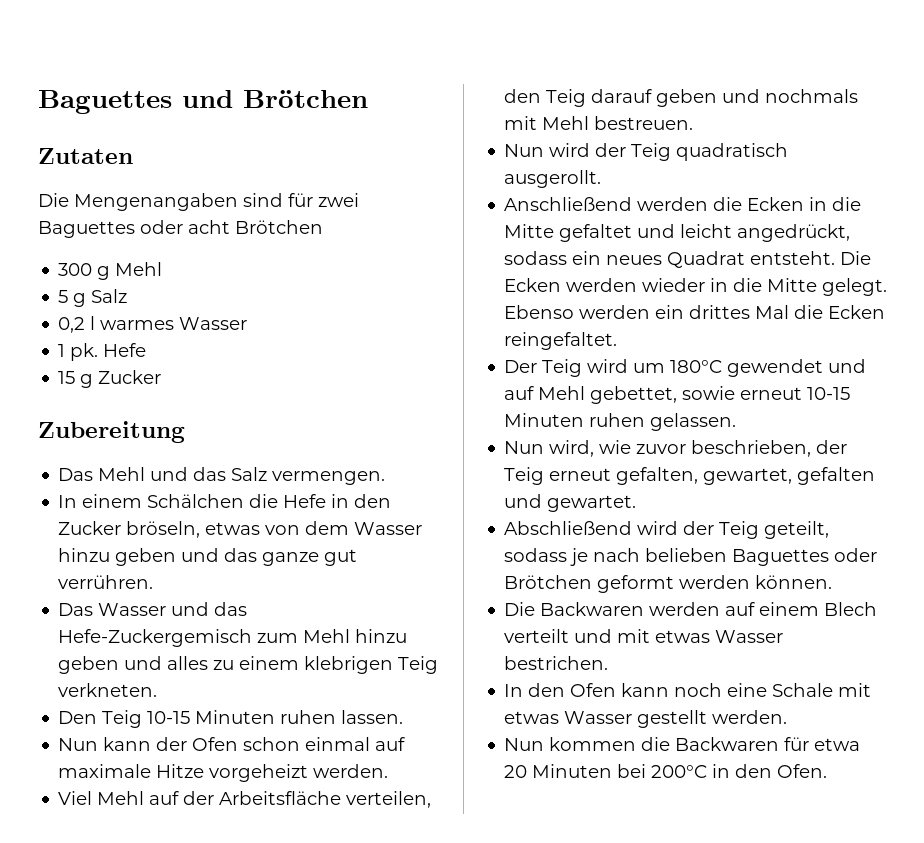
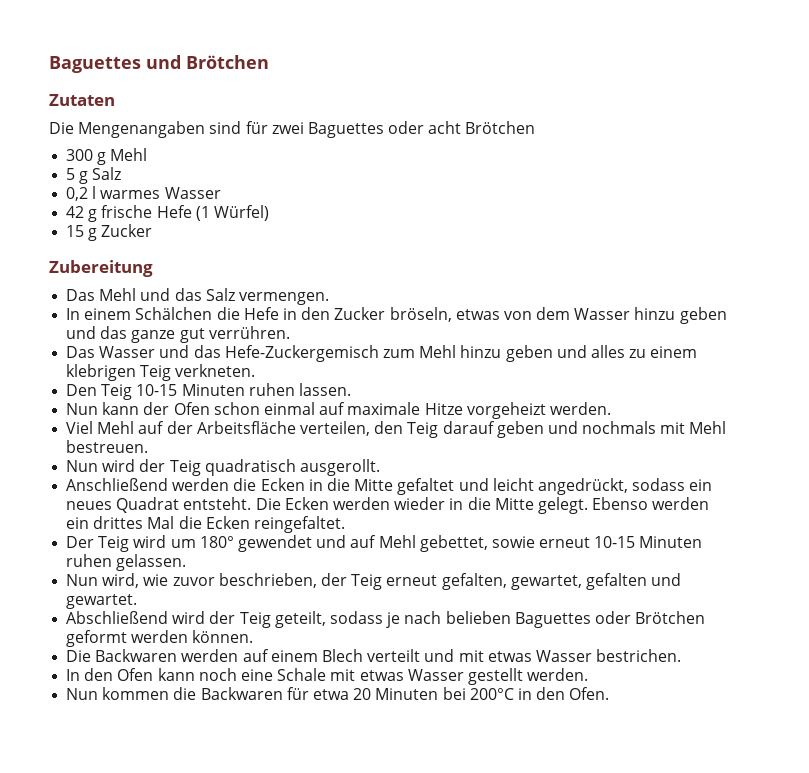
- 1 pk. Hefe
+ 42 g frische Hefe (1 Würfel)
- Der Teig wird um 180°C gewendet und auf Mehl gebettet, sowie erneut 10-15 Minuten ruhen gelassen.
+ Der Teig wird um 180° gewendet und auf Mehl gebettet, sowie erneut 10-15 Minuten ruhen gelassen.

